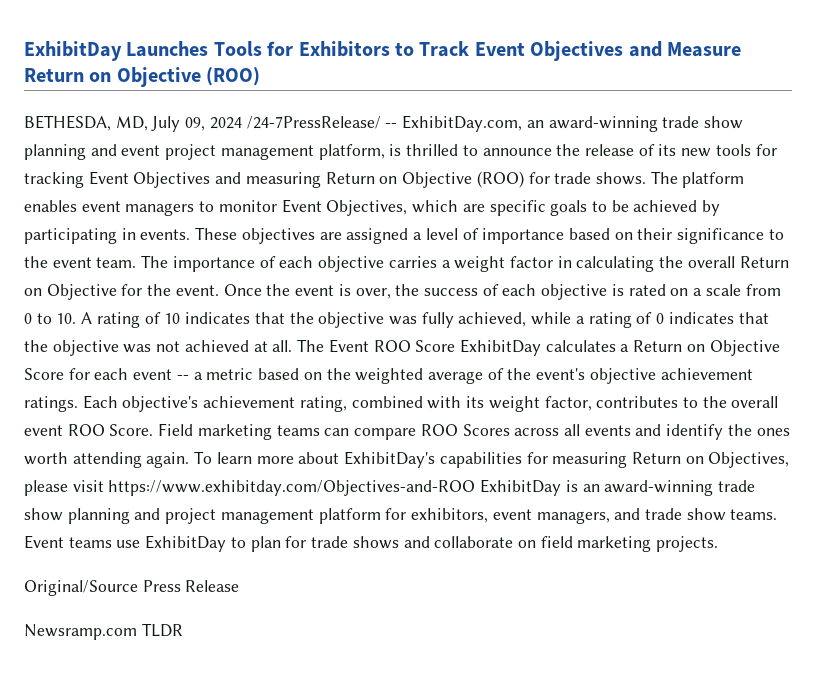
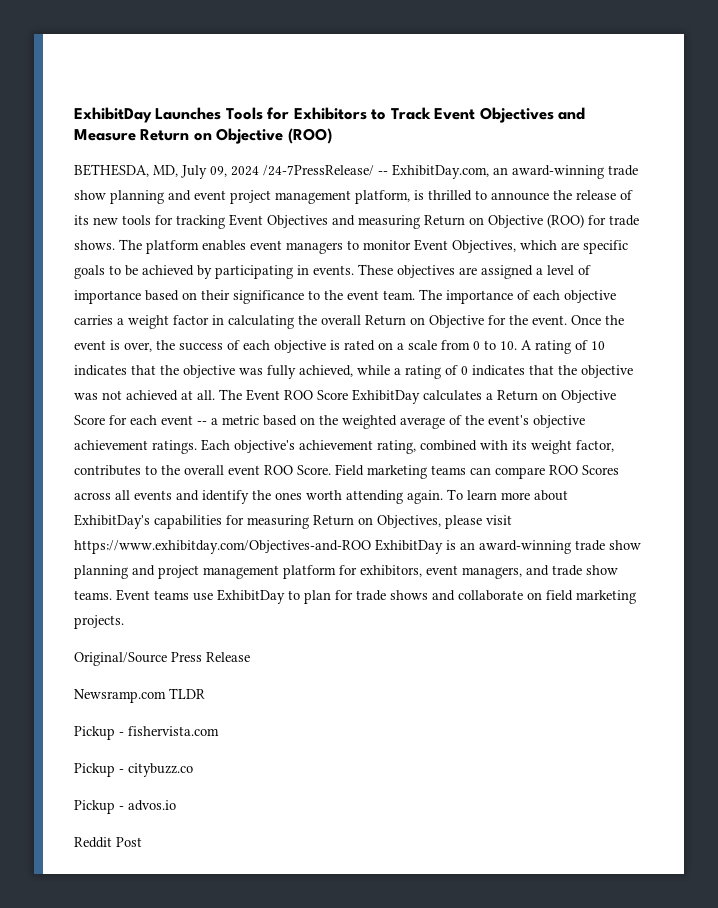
+ Pickup - fishervista.com
+ Pickup - citybuzz.co
+ Pickup - advos.io
+ Reddit Post

